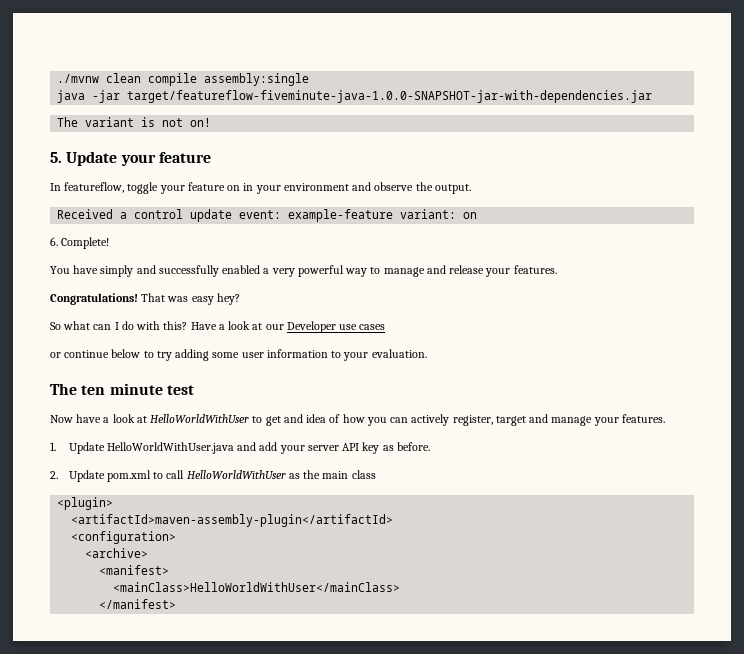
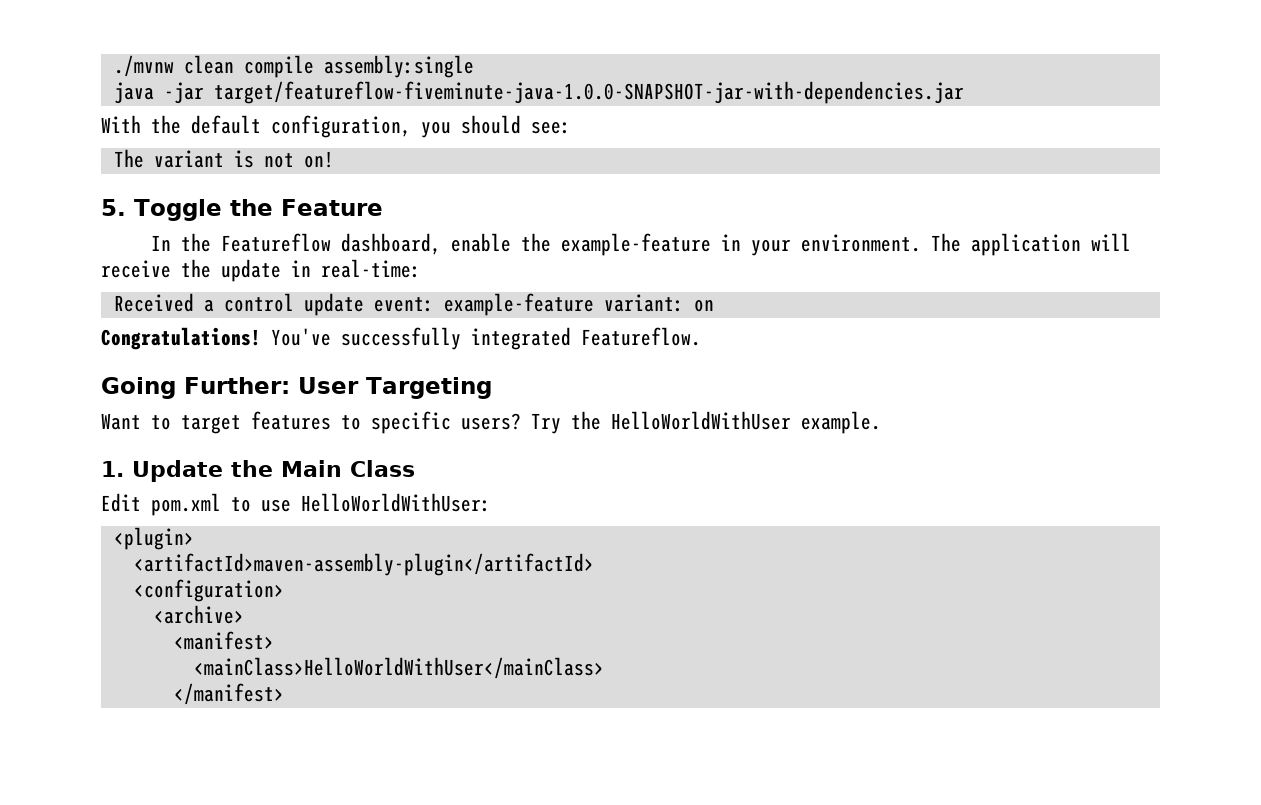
+ With the default configuration, you should see:
- 5. Update your feature
- In featureflow, toggle your feature on in your environment and observe the output.
+ 5. Toggle the Feature
+ In the Featureflow dashboard, enable the example-feature in your environment. The application will receive the update in real-time:
- 6. Complete!
- You have simply and successfully enabled a very powerful way to manage and release your features.
- Congratulations! That was easy hey?
- So what can I do with this? Have a look at our Developer use cases
- or continue below to try adding some user information to your evaluation.
- The ten minute test
- Now have a look at HelloWorldWithUser to get and idea of how you can actively register, target and manage your features.
- 1. Update HelloWorldWithUser.java and add your server API key as before.
- 2. Update pom.xml to call HelloWorldWithUser as the main class
+ Congratulations! You've successfully integrated Featureflow.
+ Going Further: User Targeting
+ Want to target features to specific users? Try the HelloWorldWithUser example.
+ 1. Update the Main Class
+ Edit pom.xml to use HelloWorldWithUser:

